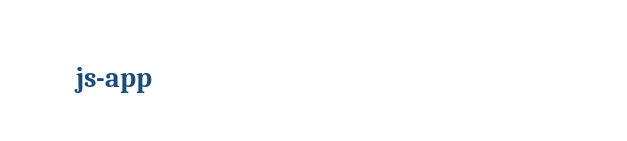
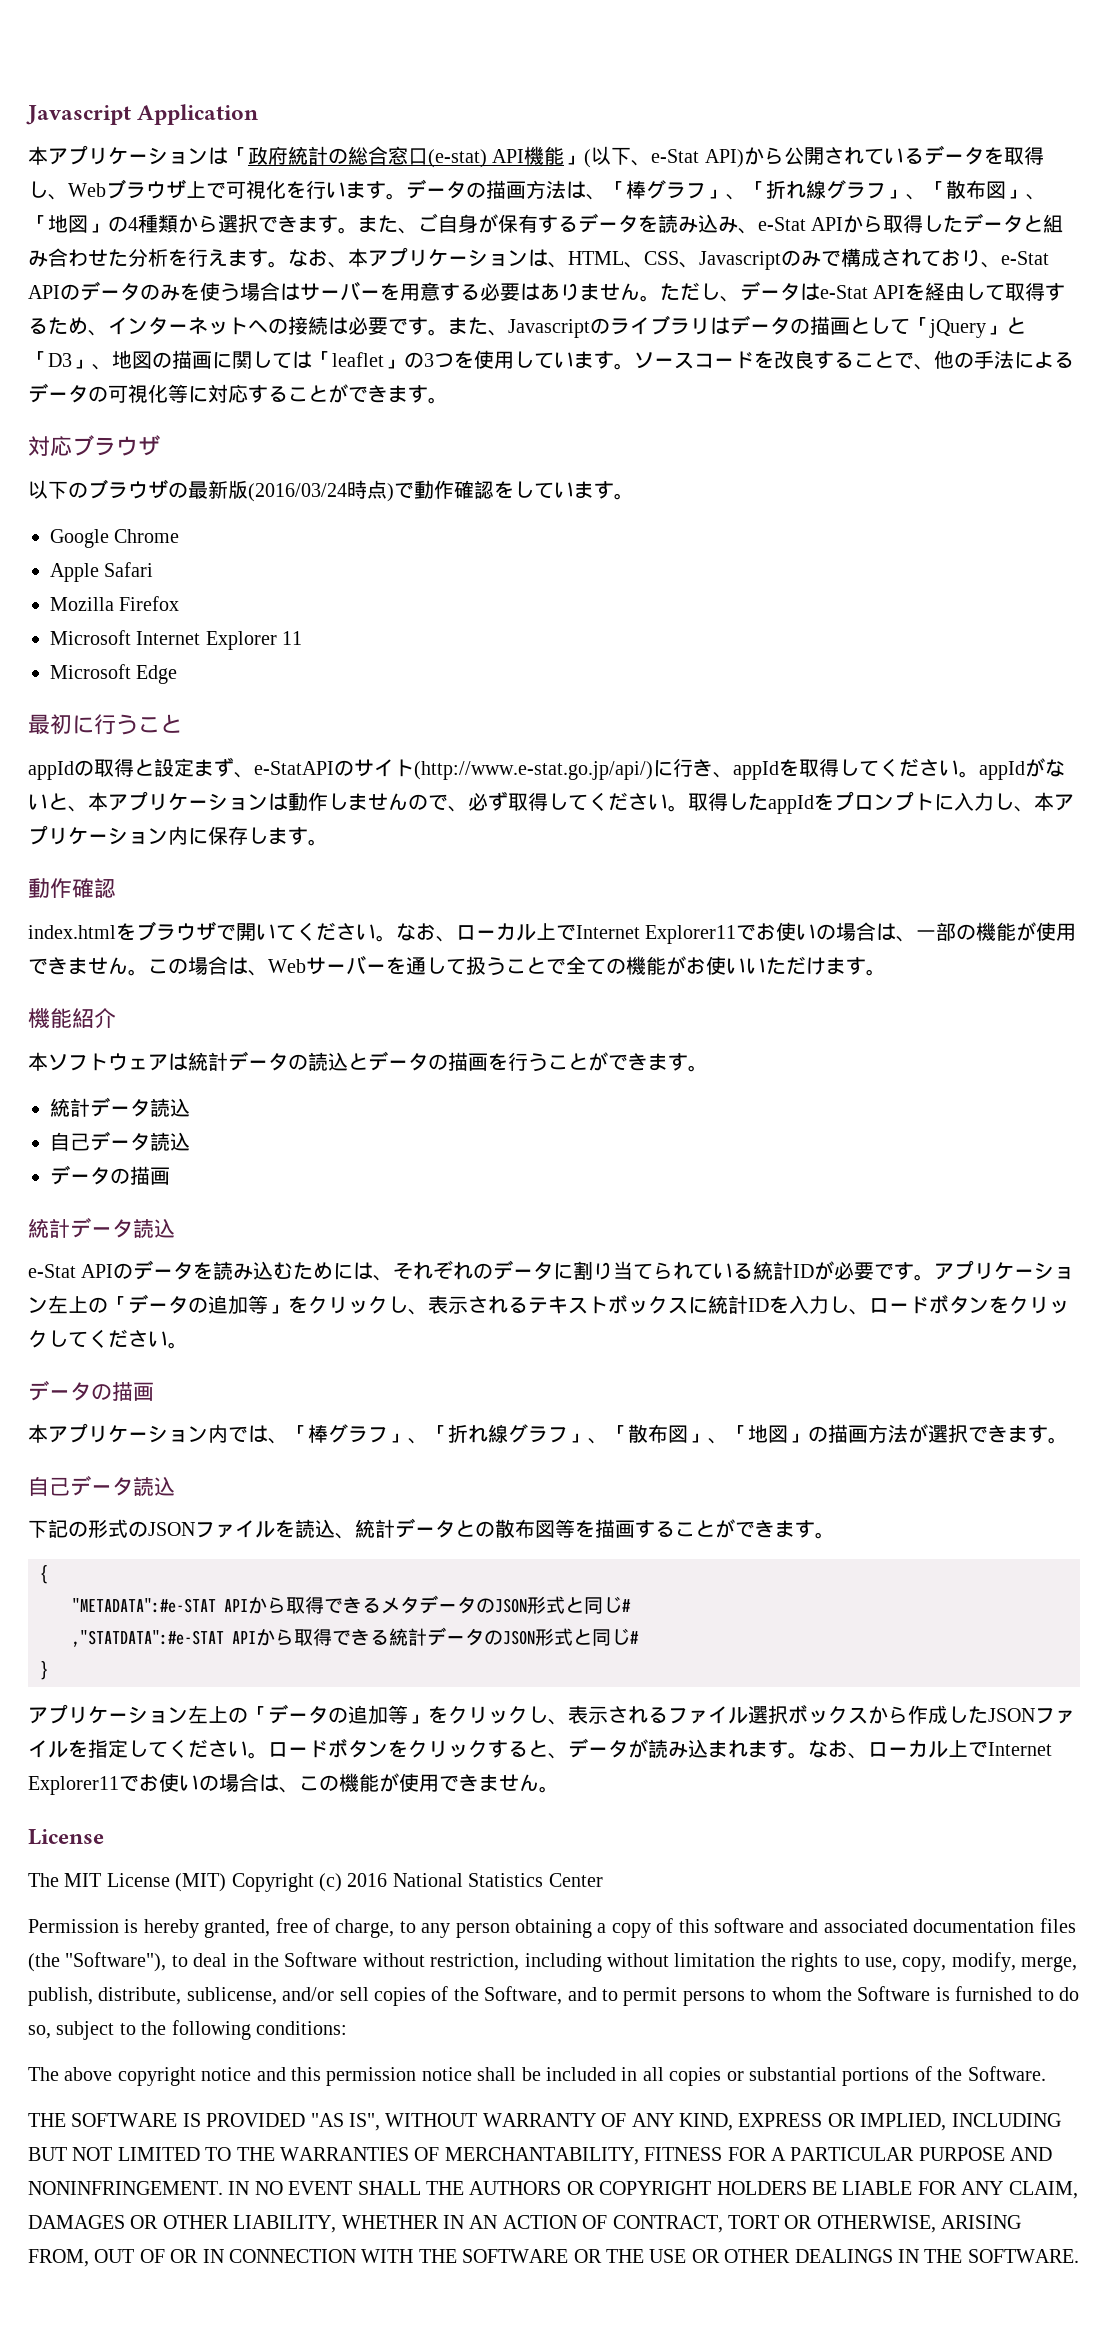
- js-app
+ Javascript Application
+ 本アプリケーションは「政府統計の総合窓口(e-stat) API機能」(以下、e-Stat API)から公開されているデータを取得し、Webブラウザ上で可視化を行います。データの描画方法は、「棒グラフ」、「折れ線グラフ」、「散布図」、「地図」の4種類から選択できます。また、ご自身が保有するデータを読み込み、e-Stat APIから取得したデータと組み合わせた分析を行えます。なお、本アプリケーションは、HTML、CSS、Javascriptのみで構成されており、e-Stat APIのデータのみを使う場合はサーバーを用意する必要はありません。ただし、データはe-Stat APIを経由して取得するため、インターネットへの接続は必要です。また、Javascriptのライブラリはデータの描画として「jQuery」と「D3」、地図の描画に関しては「leaflet」の3つを使用しています。ソースコードを改良することで、他の手法によるデータの可視化等に対応することができます。
+ 対応ブラウザ
+ 以下のブラウザの最新版(2016/03/24時点)で動作確認をしています。
+ Google Chrome
+ Apple Safari
+ Mozilla Firefox
+ Microsoft Internet Explorer 11
+ Microsoft Edge
+ 最初に行うこと
+ appIdの取得と設定まず、e-StatAPIのサイト(http://www.e-stat.go.jp/api/)に行き、appIdを取得してください。appIdがないと、本アプリケーションは動作しませんので、必ず取得してください。取得したappIdをプロンプトに入力し、本アプリケーション内に保存します。
+ 動作確認
+ index.htmlをブラウザで開いてください。なお、ローカル上でInternet Explorer11でお使いの場合は、一部の機能が使用できません。この場合は、Webサーバーを通して扱うことで全ての機能がお使いいただけます。
+ 機能紹介
+ 本ソフトウェアは統計データの読込とデータの描画を行うことができます。
+ 統計データ読込
+ 自己データ読込
+ データの描画
+ 統計データ読込
+ e-Stat APIのデータを読み込むためには、それぞれのデータに割り当てられている統計IDが必要です。アプリケーション左上の「データの追加等」をクリックし、表示されるテキストボックスに統計IDを入力し、ロードボタンをクリックしてください。
+ データの描画
+ 本アプリケーション内では、「棒グラフ」、「折れ線グラフ」、「散布図」、「地図」の描画方法が選択できます。
+ 自己データ読込
+ 下記の形式のJSONファイルを読込、統計データとの散布図等を描画することができます。
+ {
+ "METADATA":#e-STAT APIから取得できるメタデータのJSON形式と同じ#
+ ,"STATDATA":#e-STAT APIから取得できる統計データのJSON形式と同じ#
+ }
+ アプリケーション左上の「データの追加等」をクリックし、表示されるファイル選択ボックスから作成したJSONファイルを指定してください。ロードボタンをクリックすると、データが読み込まれます。なお、ローカル上でInternet Explorer11でお使いの場合は、この機能が使用できません。
+ License
+ The MIT License (MIT) Copyright (c) 2016 National Statistics Center
+ Permission is hereby granted, free of charge, to any person obtaining a copy of this software and associated documentation files (the "Software"), to deal in the Software without restriction, including without limitation the rights to use, copy, modify, merge, publish, distribute, sublicense, and/or sell copies of the Software, and to permit persons to whom the Software is furnished to do so, subject to the following conditions:
+ The above copyright notice and this permission notice shall be included in all copies or substantial portions of the Software.
+ THE SOFTWARE IS PROVIDED "AS IS", WITHOUT WARRANTY OF ANY KIND, EXPRESS OR IMPLIED, INCLUDING BUT NOT LIMITED TO THE WARRANTIES OF MERCHANTABILITY, FITNESS FOR A PARTICULAR PURPOSE AND NONINFRINGEMENT. IN NO EVENT SHALL THE AUTHORS OR COPYRIGHT HOLDERS BE LIABLE FOR ANY CLAIM, DAMAGES OR OTHER LIABILITY, WHETHER IN AN ACTION OF CONTRACT, TORT OR OTHERWISE, ARISING FROM, OUT OF OR IN CONNECTION WITH THE SOFTWARE OR THE USE OR OTHER DEALINGS IN THE SOFTWARE.

